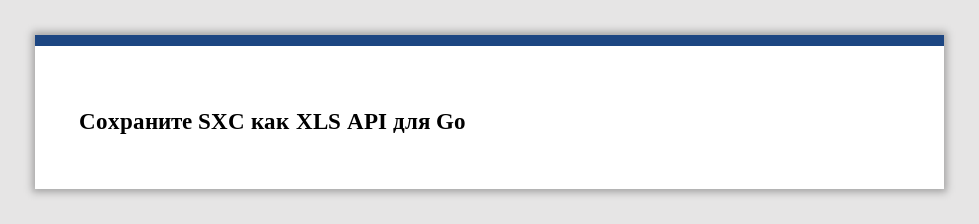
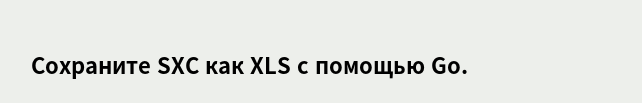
- Сохраните SXC как XLS API для Go
+ Сохраните SXC как XLS с помощью Go.

